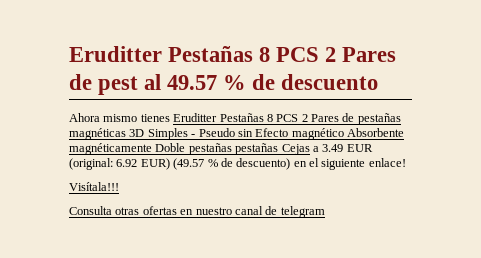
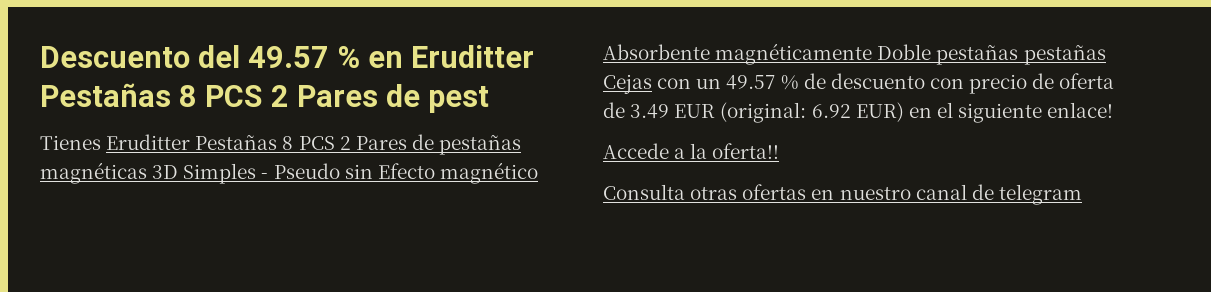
- Eruditter Pestañas 8 PCS 2 Pares de pest al 49.57 % de descuento
- Ahora mismo tienes Eruditter Pestañas 8 PCS 2 Pares de pestañas magnéticas 3D Simples - Pseudo sin Efecto magnético Absorbente magnéticamente Doble pestañas pestañas Cejas a 3.49 EUR (original: 6.92 EUR) (49.57 % de descuento) en el siguiente enlace!
+ Descuento del 49.57 % en Eruditter Pestañas 8 PCS 2 Pares de pest
+ Tienes Eruditter Pestañas 8 PCS 2 Pares de pestañas magnéticas 3D Simples - Pseudo sin Efecto magnético Absorbente magnéticamente Doble pestañas pestañas Cejas con un 49.57 % de descuento con precio de oferta de 3.49 EUR (original: 6.92 EUR) en el siguiente enlace!
- Visítala!!!
+ Accede a la oferta!!

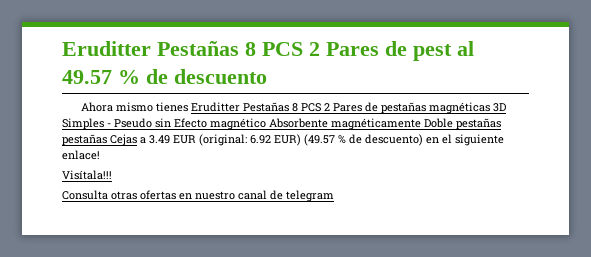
- Descuento del 49.57 % en Eruditter Pestañas 8 PCS 2 Pares de pest
- Tienes Eruditter Pestañas 8 PCS 2 Pares de pestañas magnéticas 3D Simples - Pseudo sin Efecto magnético Absorbente magnéticamente Doble pestañas pestañas Cejas con un 49.57 % de descuento con precio de oferta de 3.49 EUR (original: 6.92 EUR) en el siguiente enlace!
+ Eruditter Pestañas 8 PCS 2 Pares de pest al 49.57 % de descuento
+ Ahora mismo tienes Eruditter Pestañas 8 PCS 2 Pares de pestañas magnéticas 3D Simples - Pseudo sin Efecto magnético Absorbente magnéticamente Doble pestañas pestañas Cejas a 3.49 EUR (original: 6.92 EUR) (49.57 % de descuento) en el siguiente enlace!
- Accede a la oferta!!
+ Visítala!!!

